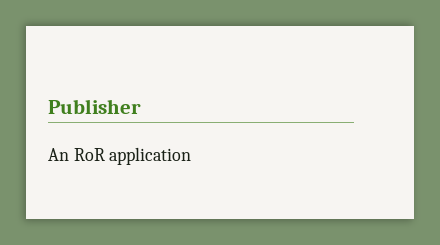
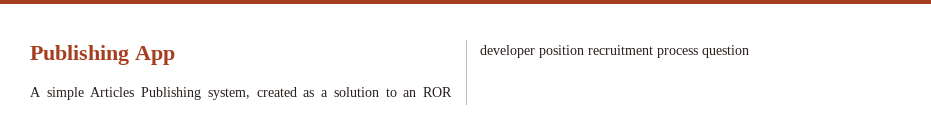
- Publisher
- An RoR application
+ Publishing App
+ A simple Articles Publishing system, created as a solution to an ROR developer position recruitment process question

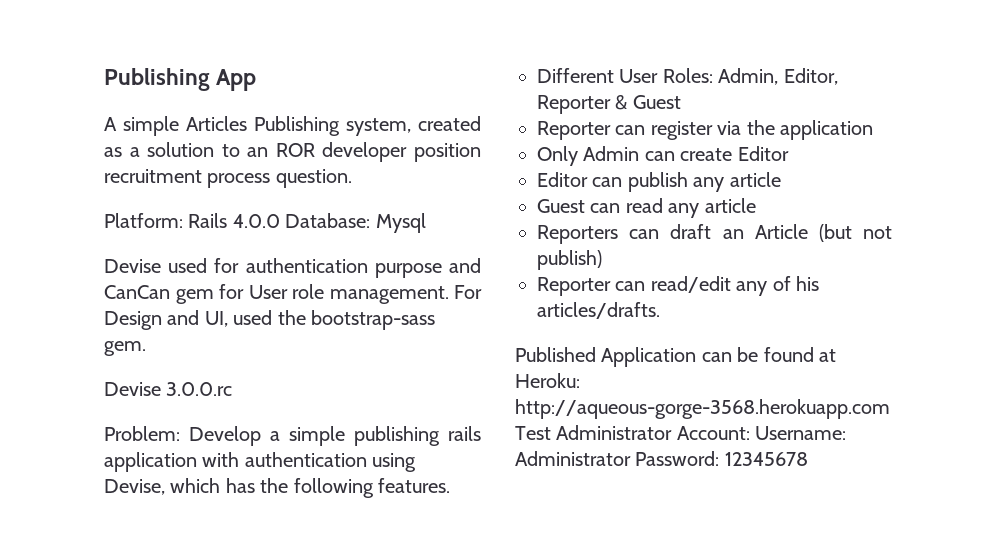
- A simple Articles Publishing system, created as a solution to an ROR developer position recruitment process question
+ A simple Articles Publishing system, created as a solution to an ROR developer position recruitment process question.
+ Platform: Rails 4.0.0 Database: Mysql
+ Devise used for authentication purpose and CanCan gem for User role management. For Design and UI, used the bootstrap-sass gem.
+ Devise 3.0.0.rc
+ Problem: Develop a simple publishing rails application with authentication using Devise, which has the following features.
+ Different User Roles: Admin, Editor, Reporter & Guest
+ Reporter can register via the application
+ Only Admin can create Editor
+ Editor can publish any article
+ Guest can read any article
+ Reporters can draft an Article (but not publish)
+ Reporter can read/edit any of his articles/drafts.
+ Published Application can be found at Heroku: http://aqueous-gorge-3568.herokuapp.com Test Administrator Account: Username: Administrator Password: 12345678

